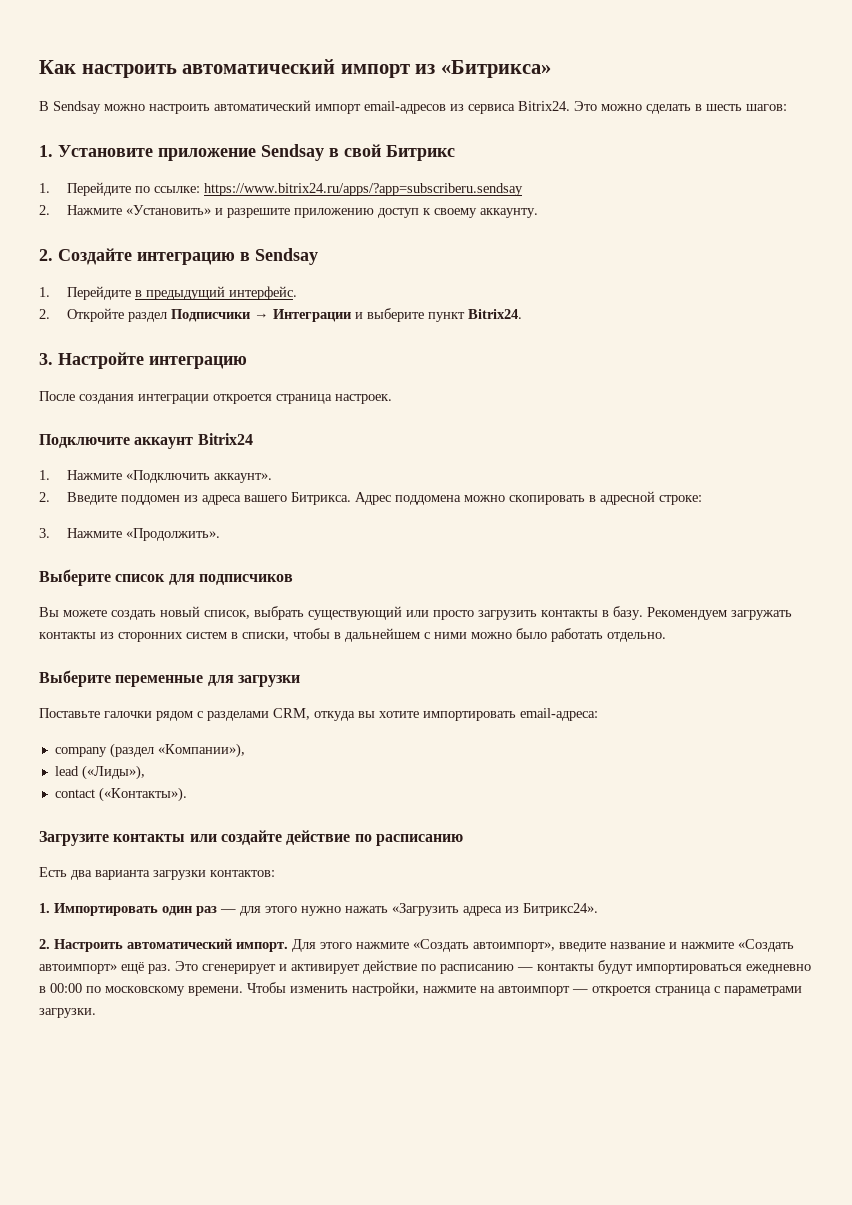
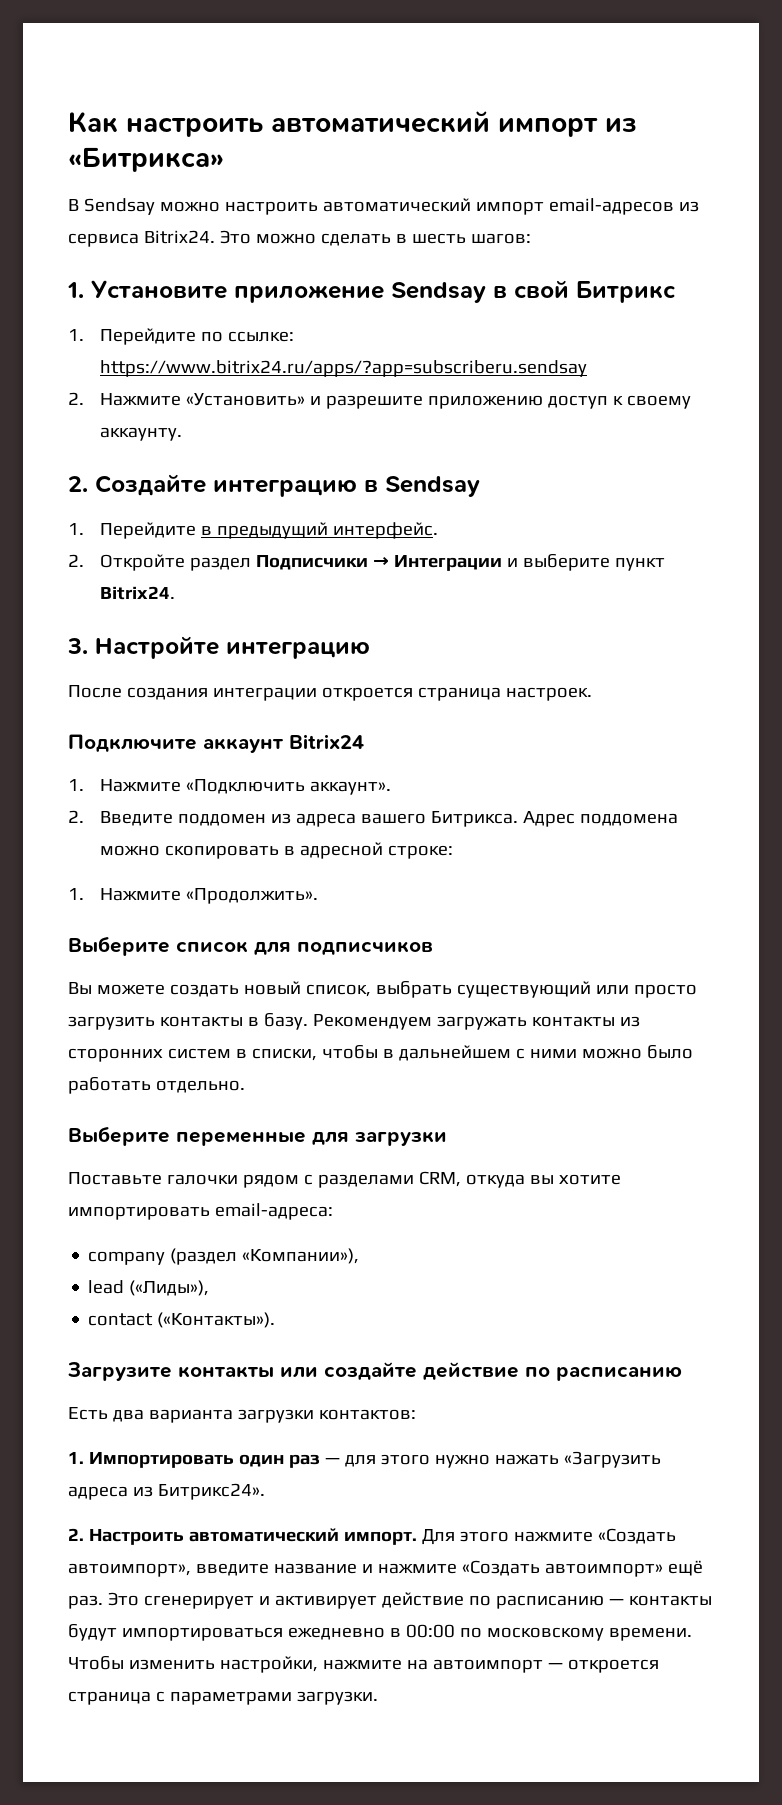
- 3. Нажмите «Продолжить».
+ 1. Нажмите «Продолжить».

